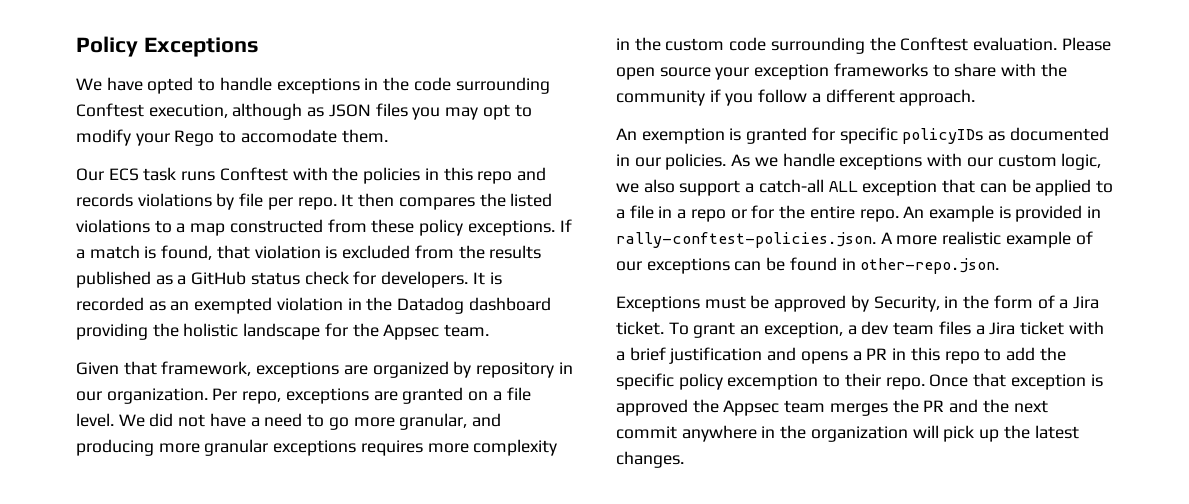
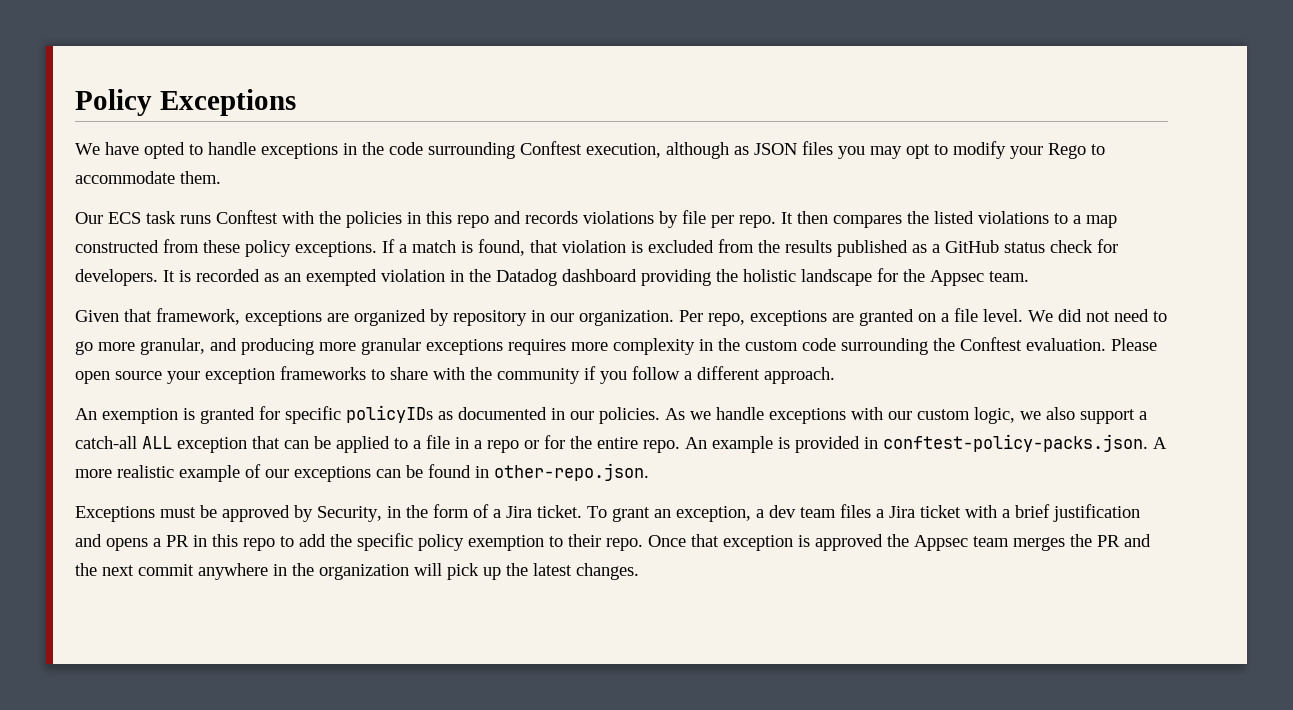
- We have opted to handle exceptions in the code surrounding Conftest execution, although as JSON files you may opt to modify your Rego to accomodate them.
+ We have opted to handle exceptions in the code surrounding Conftest execution, although as JSON files you may opt to modify your Rego to accommodate them.
- We did not have a need to go more granular, and producing more granular exceptions requires more complexity in the custom code surrounding the Conftest evaluation.
+ We did not need to go more granular, and producing more granular exceptions requires more complexity in the custom code surrounding the Conftest evaluation.
- An example is provided in rally-conftest-policies.json. A more realistic example of our exceptions can be found in other-repo.json.
+ An example is provided in conftest-policy-packs.json. A more realistic example of our exceptions can be found in other-repo.json.
- To grant an exception, a dev team files a Jira ticket with a brief justification and opens a PR in this repo to add the specific policy excemption to their repo.
+ To grant an exception, a dev team files a Jira ticket with a brief justification and opens a PR in this repo to add the specific policy exemption to their repo.

